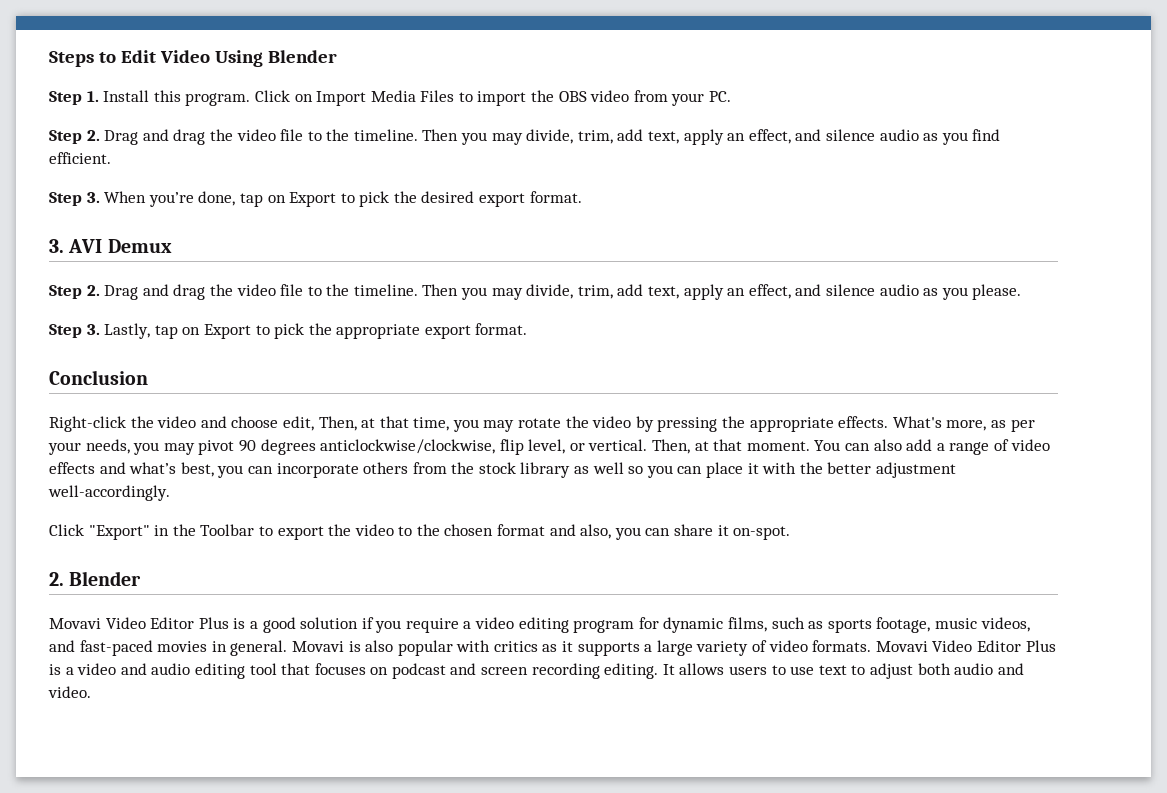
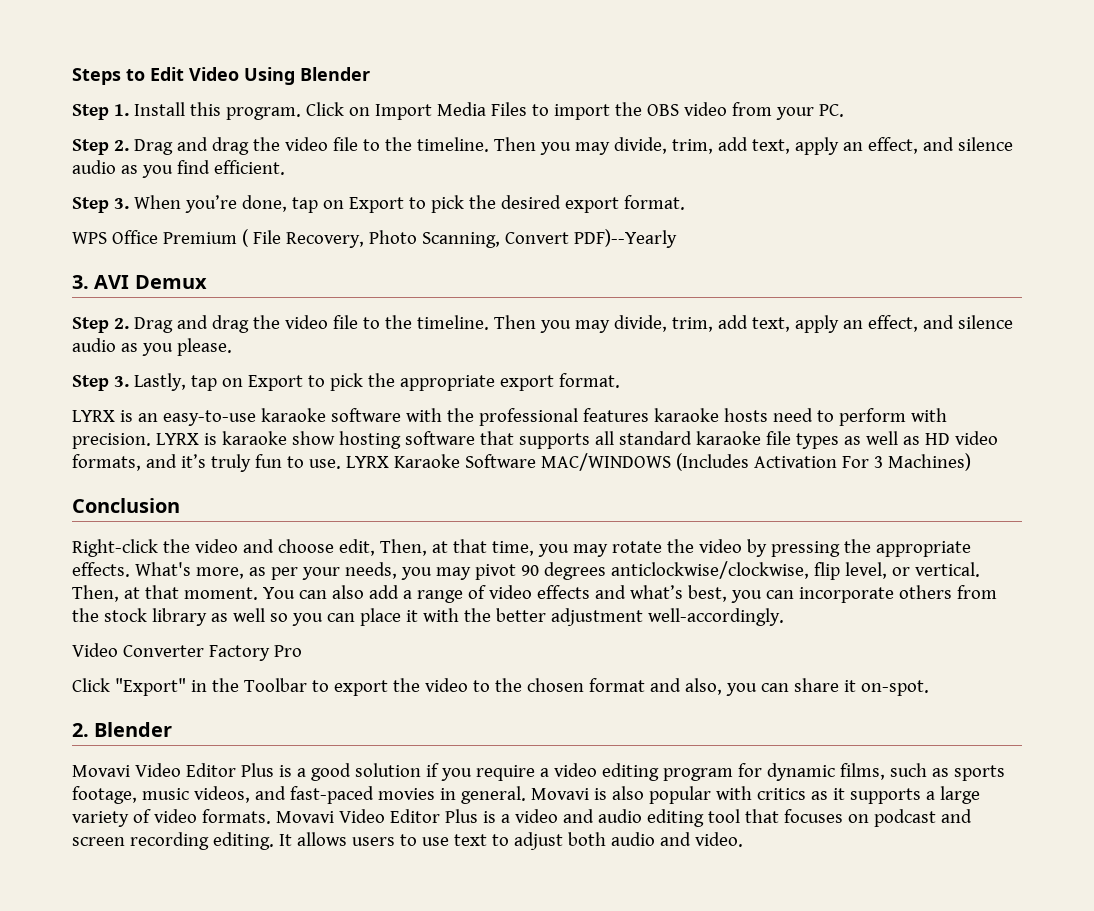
+ WPS Office Premium ( File Recovery, Photo Scanning, Convert PDF)--Yearly
+ LYRX is an easy-to-use karaoke software with the professional features karaoke hosts need to perform with precision. LYRX is karaoke show hosting software that supports all standard karaoke file types as well as HD video formats, and it’s truly fun to use. LYRX Karaoke Software MAC/WINDOWS (Includes Activation For 3 Machines)
+ Video Converter Factory Pro

